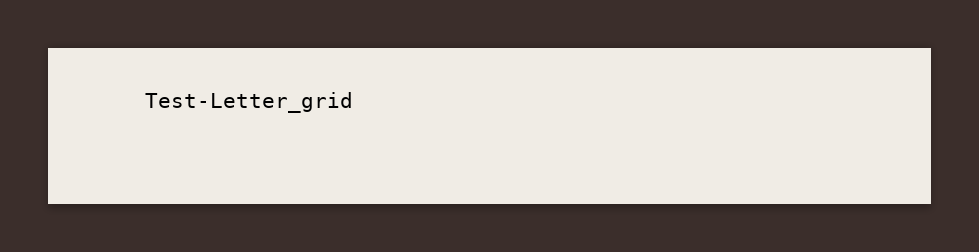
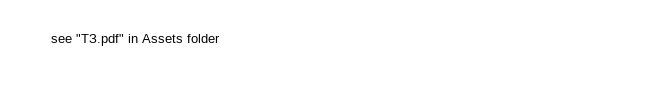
- Test-Letter_grid
+ see "ТЗ.pdf" in Assets folder

